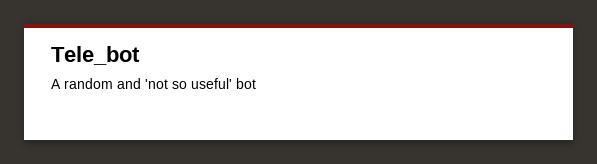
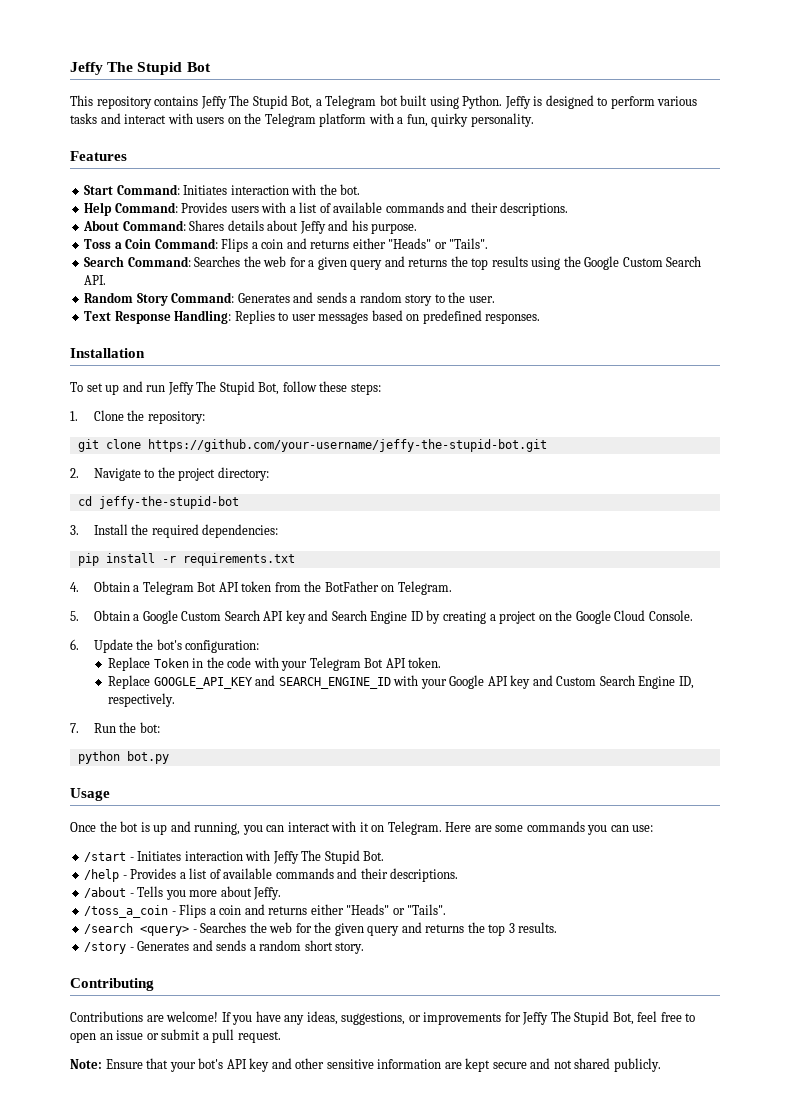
- Tele_bot
- A random and 'not so useful' bot
+ Jeffy The Stupid Bot
+ This repository contains Jeffy The Stupid Bot, a Telegram bot built using Python. Jeffy is designed to perform various tasks and interact with users on the Telegram platform with a fun, quirky personality.
+ Features
+ Start Command: Initiates interaction with the bot.
+ Help Command: Provides users with a list of available commands and their descriptions.
+ About Command: Shares details about Jeffy and his purpose.
+ Toss a Coin Command: Flips a coin and returns either "Heads" or "Tails".
+ Search Command: Searches the web for a given query and returns the top results using the Google Custom Search API.
+ Random Story Command: Generates and sends a random story to the user.
+ Text Response Handling: Replies to user messages based on predefined responses.
+ Installation
+ To set up and run Jeffy The Stupid Bot, follow these steps:
+ 1. Clone the repository:
+ git clone https://github.com/your-username/jeffy-the-stupid-bot.git
+ 2. Navigate to the project directory:
+ cd jeffy-the-stupid-bot
+ 3. Install the required dependencies:
+ pip install -r requirements.txt
+ 4. Obtain a Telegram Bot API token from the BotFather on Telegram.
+ 5. Obtain a Google Custom Search API key and Search Engine ID by creating a project on the Google Cloud Console.
+ 6. Update the bot's configuration:
+ Replace Token in the code with your Telegram Bot API token.
+ Replace GOOGLE_API_KEY and SEARCH_ENGINE_ID with your Google API key and Custom Search Engine ID, respectively.
+ 7. Run the bot:
+ python bot.py
+ Usage
+ Once the bot is up and running, you can interact with it on Telegram. Here are some commands you can use:
+ /start - Initiates interaction with Jeffy The Stupid Bot.
+ /help - Provides a list of available commands and their descriptions.
+ /about - Tells you more about Jeffy.
+ /toss_a_coin - Flips a coin and returns either "Heads" or "Tails".
+ /search <query> - Searches the web for the given query and returns the top 3 results.
+ /story - Generates and sends a random short story.
+ Contributing
+ Contributions are welcome! If you have any ideas, suggestions, or improvements for Jeffy The Stupid Bot, feel free to open an issue or submit a pull request.
+ Note: Ensure that your bot's API key and other sensitive information are kept secure and not shared publicly.

